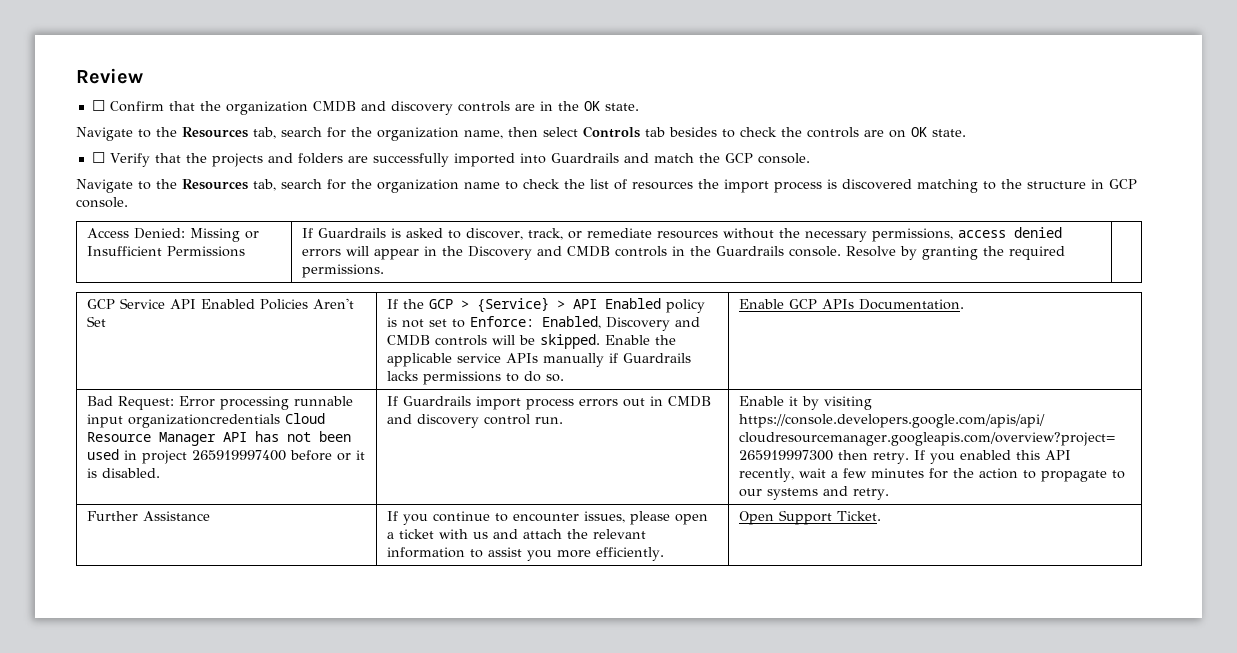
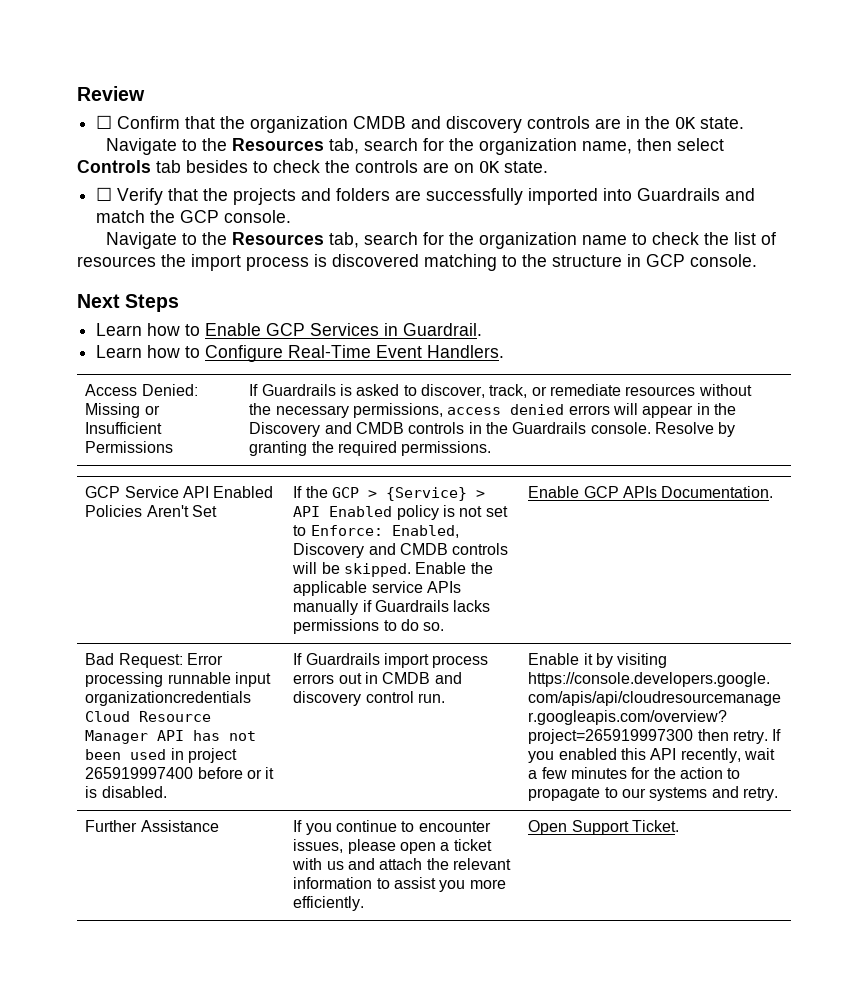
+ Next Steps
+ Learn how to Enable GCP Services in Guardrail.
+ Learn how to Configure Real-Time Event Handlers.

